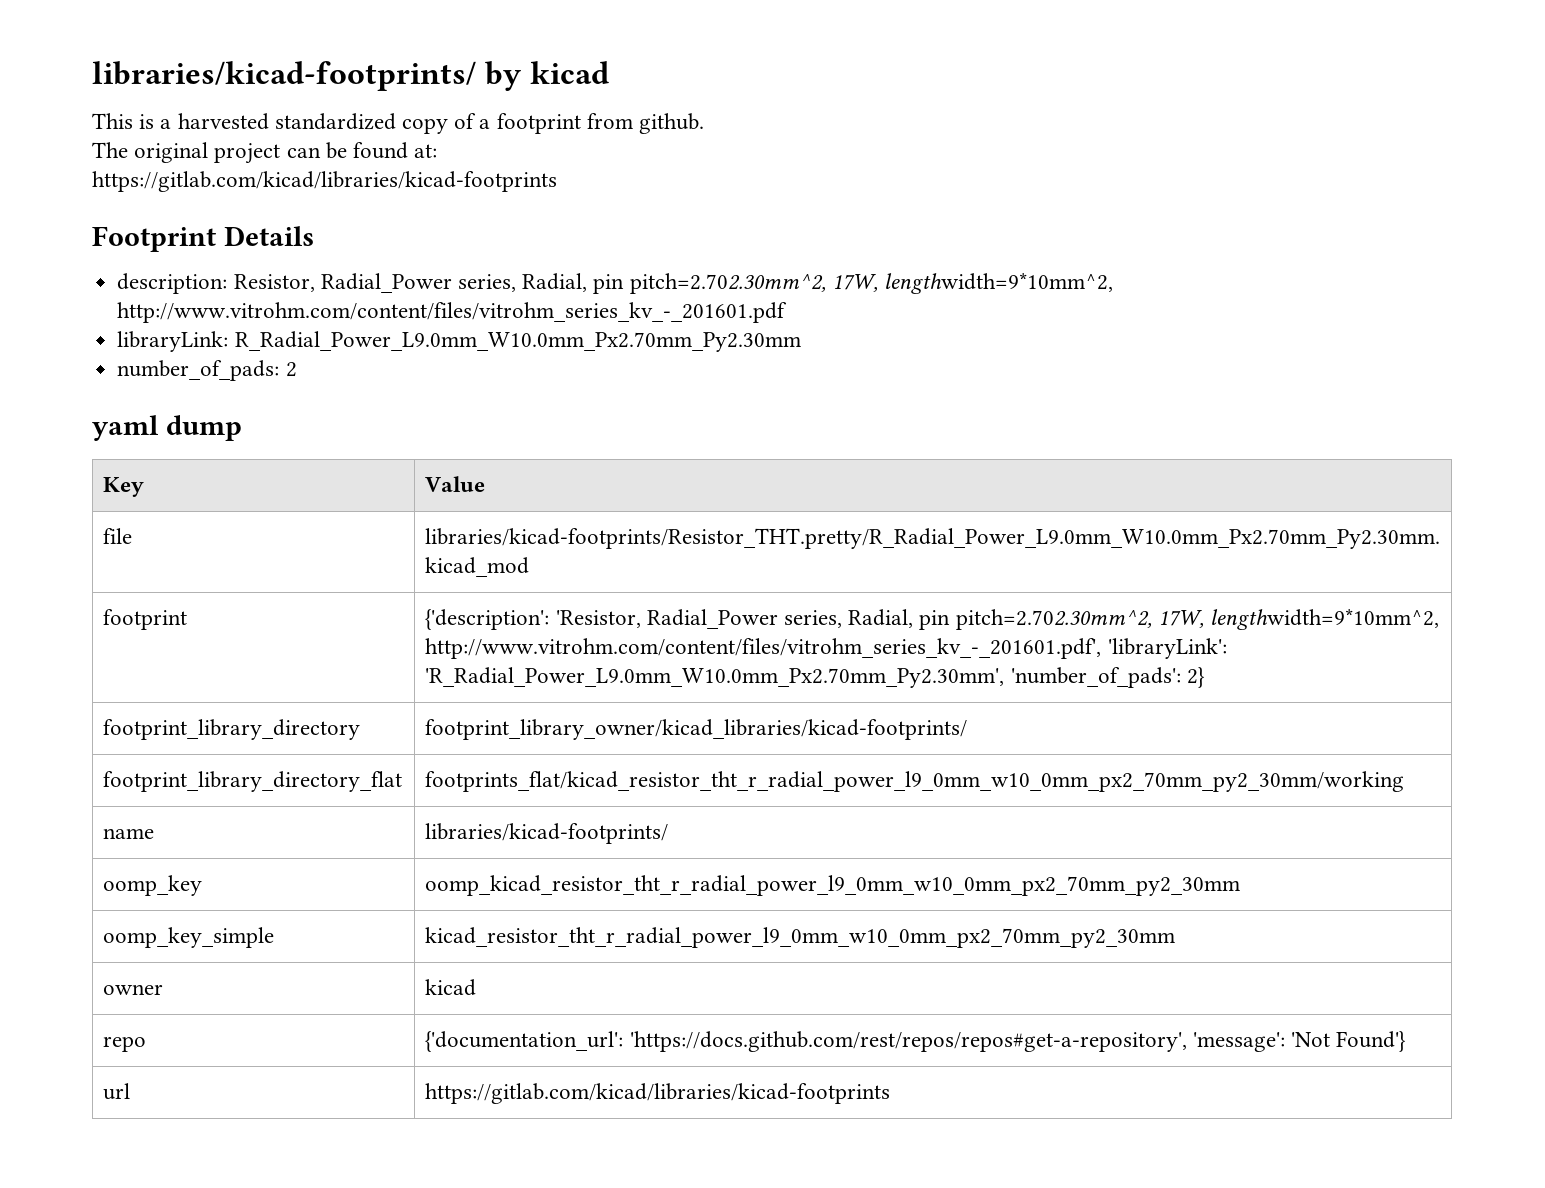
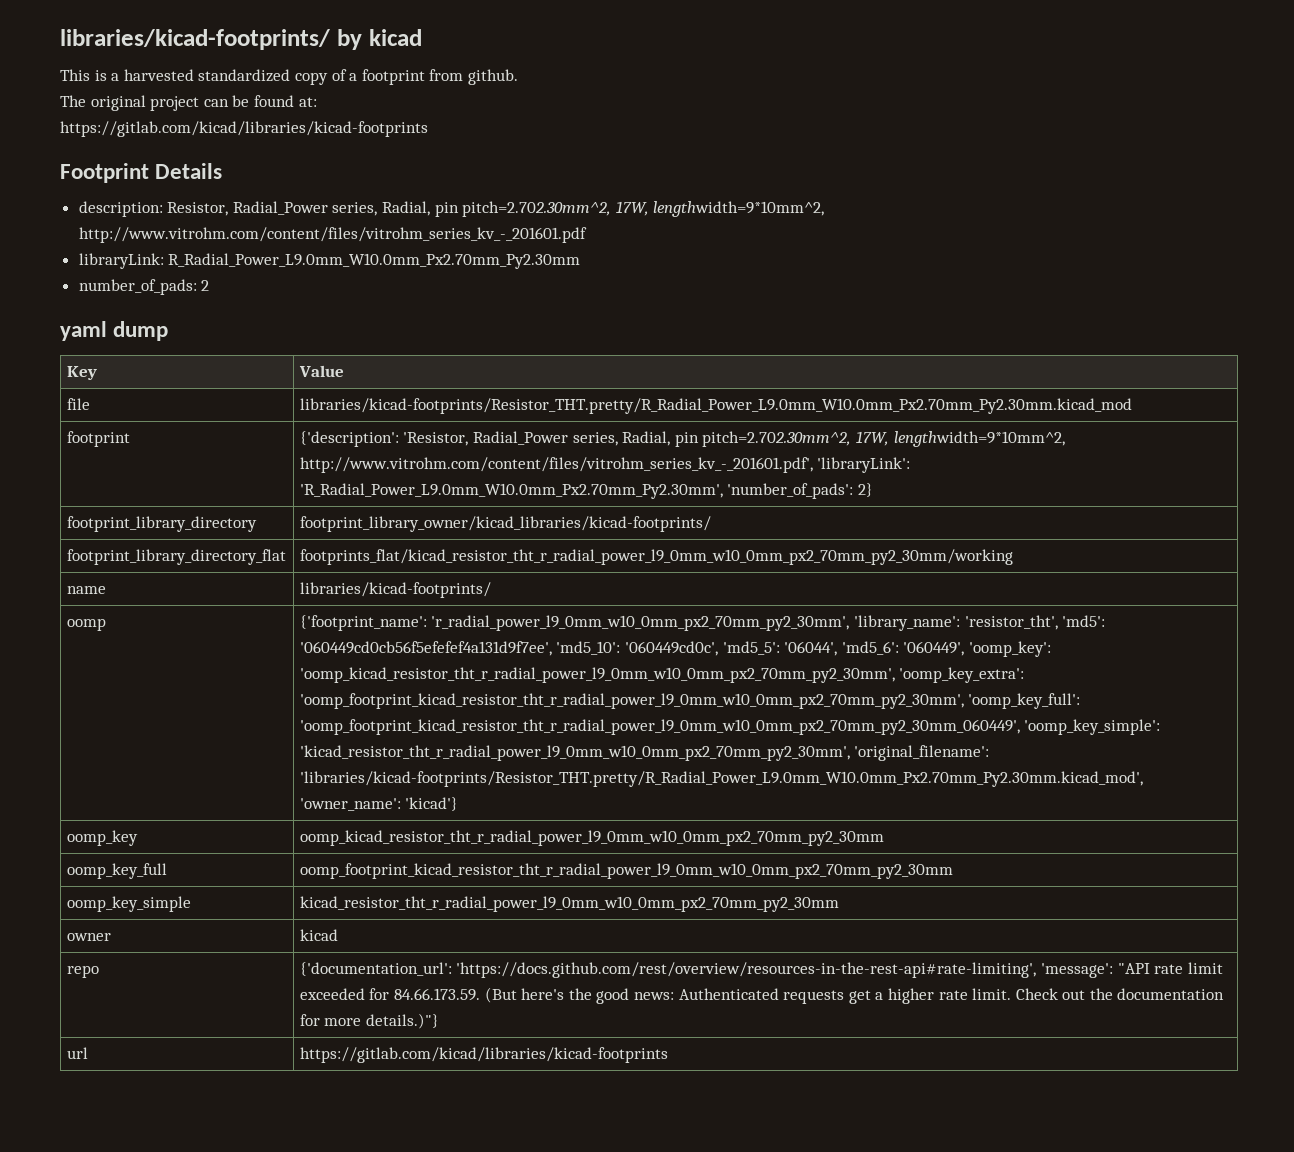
+ oomp | {'footprint_name': 'r_radial_power_l9_0mm_w10_0mm_px2_70mm_py2_30mm', 'library_name': 'resistor_tht', 'md5': '060449cd0cb56f5efefef4a131d9f7ee', 'md5_10': '060449cd0c', 'md5_5': '06044', 'md5_6': '060449', 'oomp_key': 'oomp_kicad_resistor_tht_r_radial_power_l9_0mm_w10_0mm_px2_70mm_py2_30mm', 'oomp_key_extra': 'oomp_footprint_kicad_resistor_tht_r_radial_power_l9_0mm_w10_0mm_px2_70mm_py2_30mm', 'oomp_key_full': 'oomp_footprint_kicad_resistor_tht_r_radial_power_l9_0mm_w10_0mm_px2_70mm_py2_30mm_060449', 'oomp_key_simple': 'kicad_resistor_tht_r_radial_power_l9_0mm_w10_0mm_px2_70mm_py2_30mm', 'original_filename': 'libraries/kicad-footprints/Resistor_THT.pretty/R_Radial_Power_L9.0mm_W10.0mm_Px2.70mm_Py2.30mm.kicad_mod', 'owner_name': 'kicad'}
+ oomp_key_full | oomp_footprint_kicad_resistor_tht_r_radial_power_l9_0mm_w10_0mm_px2_70mm_py2_30mm
- repo | {'documentation_url': 'https://docs.github.com/rest/repos/repos#get-a-repository', 'message': 'Not Found'}
+ repo | {'documentation_url': 'https://docs.github.com/rest/overview/resources-in-the-rest-api#rate-limiting', 'message': "API rate limit exceeded for 84.66.173.59. (But here's the good news: Authenticated requests get a higher rate limit. Check out the documentation for more details.)"}

